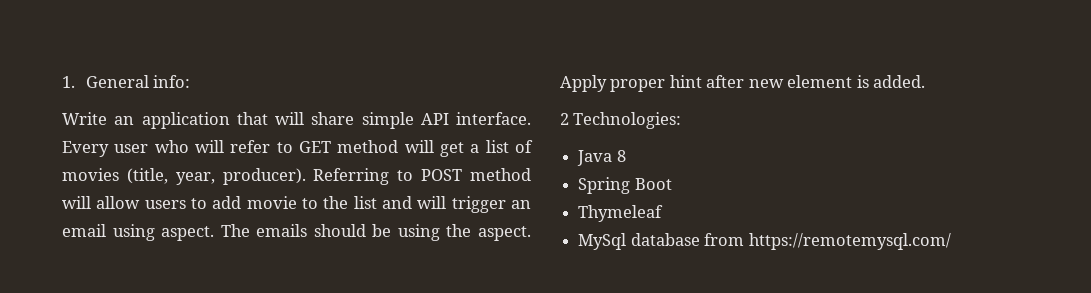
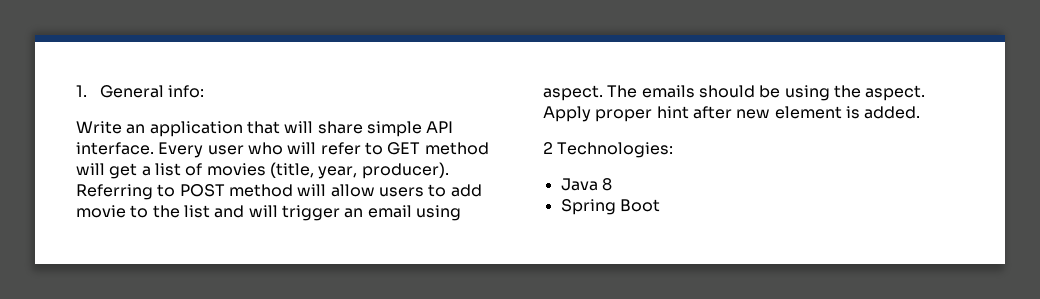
- Thymeleaf
- MySql database from https://remotemysql.com/

